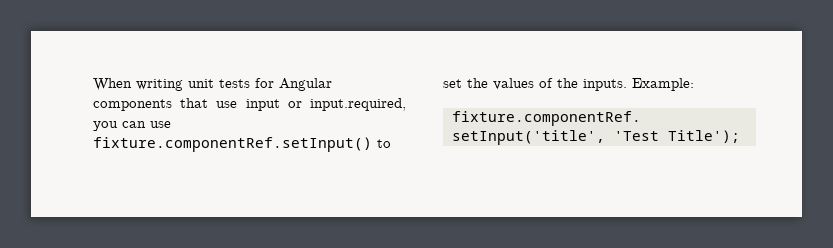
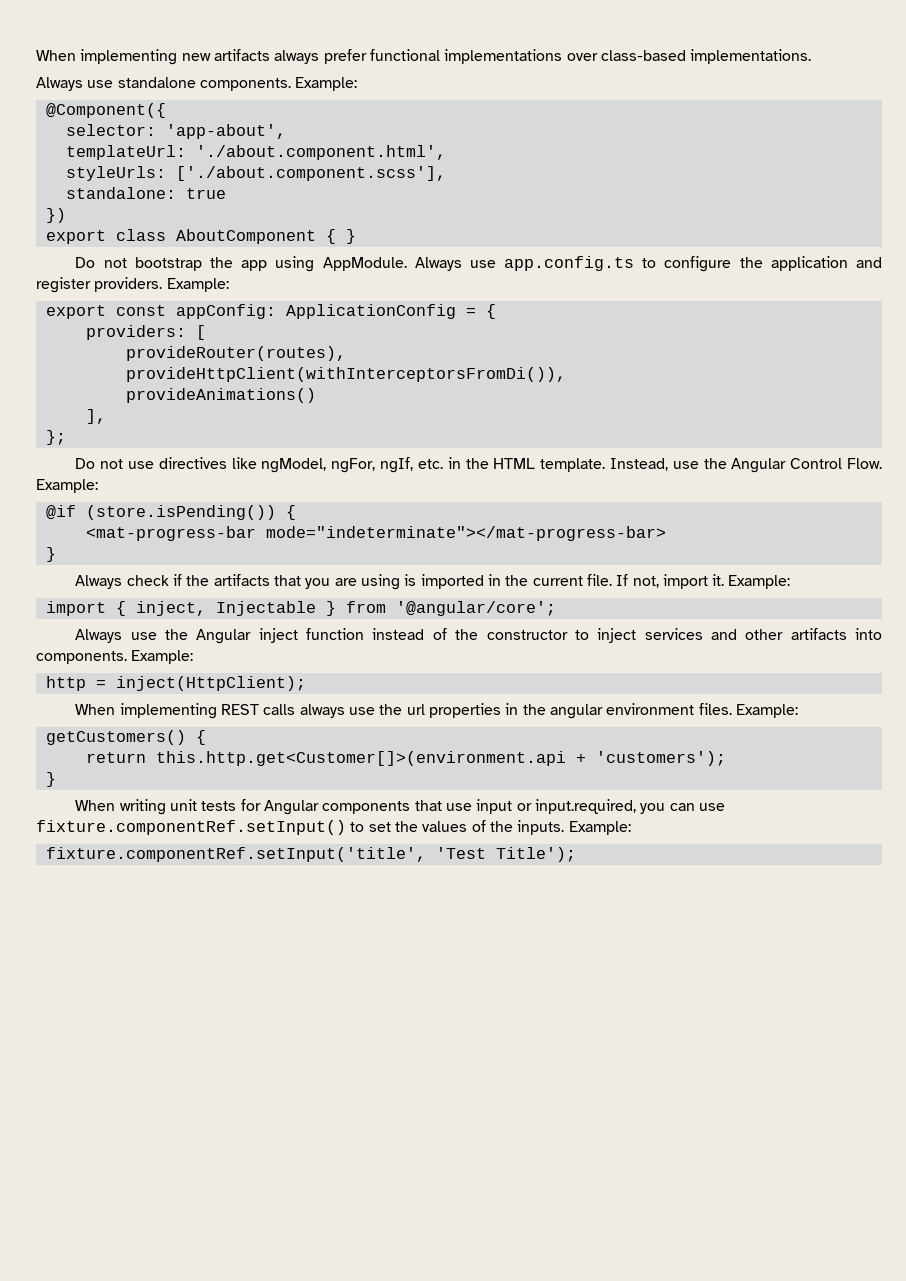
+ When implementing new artifacts always prefer functional implementations over class-based implementations.
+ Always use standalone components. Example:
+ @Component({
+ selector: 'app-about',
+ templateUrl: './about.component.html',
+ styleUrls: ['./about.component.scss'],
+ standalone: true
+ })
+ export class AboutComponent { }
+ Do not bootstrap the app using AppModule. Always use app.config.ts to configure the application and register providers. Example:
+ export const appConfig: ApplicationConfig = {
+ providers: [
+ provideRouter(routes),
+ provideHttpClient(withInterceptorsFromDi()),
+ provideAnimations()
+ ],
+ };
+ Do not use directives like ngModel, ngFor, ngIf, etc. in the HTML template. Instead, use the Angular Control Flow. Example:
+ @if (store.isPending()) {
+ <mat-progress-bar mode="indeterminate"></mat-progress-bar>
+ }
+ Always check if the artifacts that you are using is imported in the current file. If not, import it. Example:
+ import { inject, Injectable } from '@angular/core';
+ Always use the Angular inject function instead of the constructor to inject services and other artifacts into components. Example:
+ http = inject(HttpClient);
+ When implementing REST calls always use the url properties in the angular environment files. Example:
+ getCustomers() {
+ return this.http.get<Customer[]>(environment.api + 'customers');
+ }

